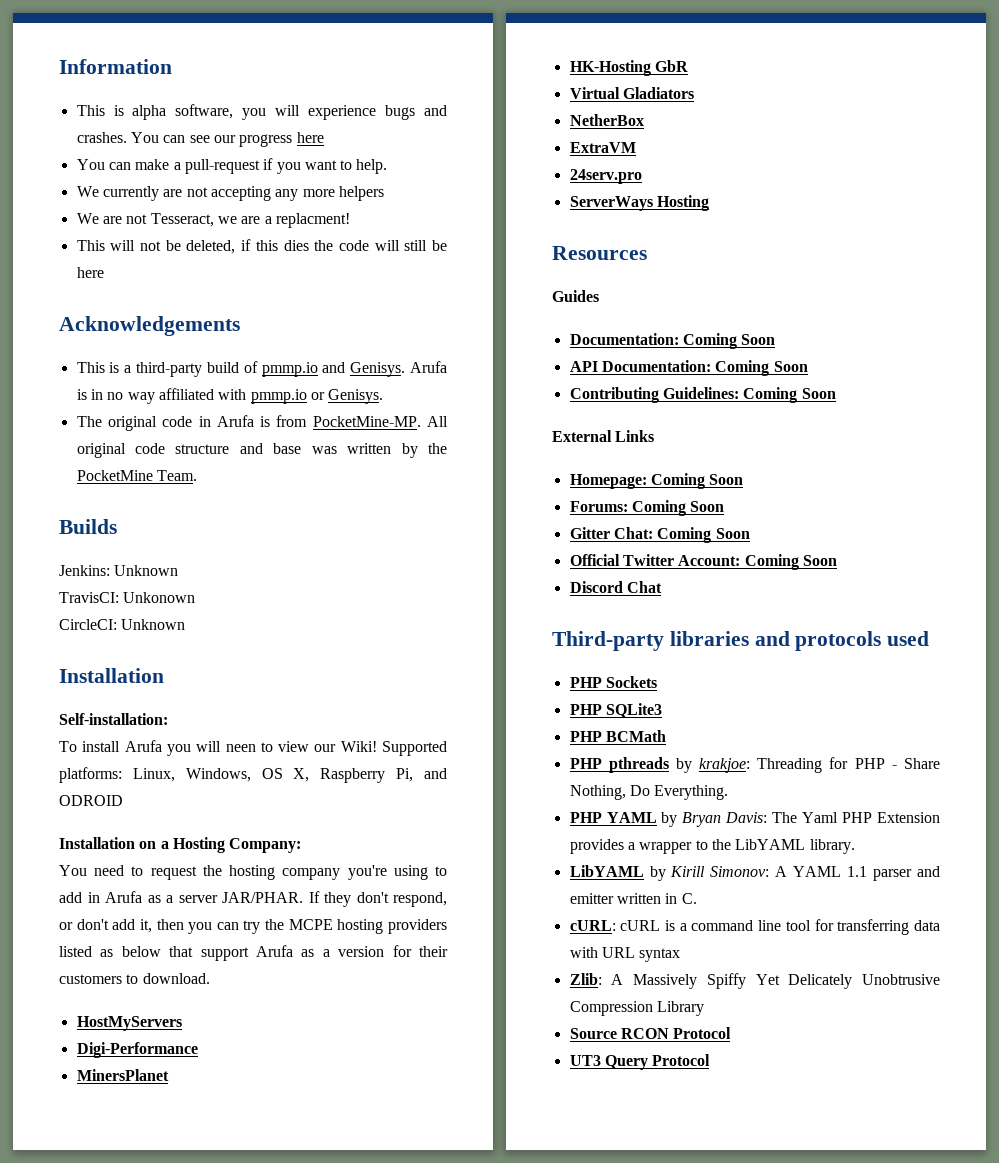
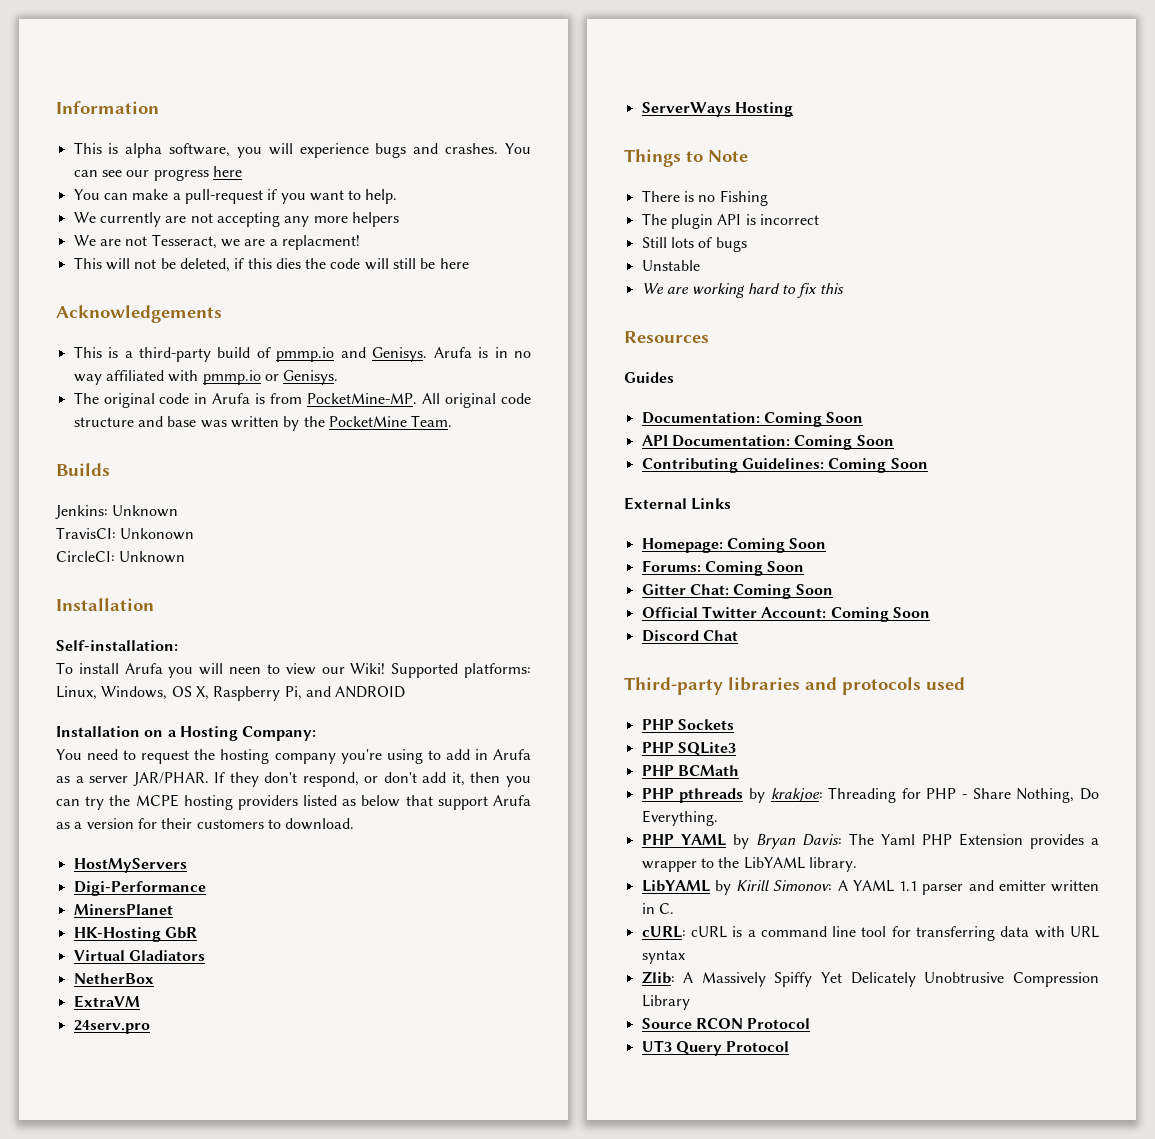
- Supported platforms: Linux, Windows, OS X, Raspberry Pi, and ODROID
+ Supported platforms: Linux, Windows, OS X, Raspberry Pi, and ANDROID
+ Things to Note
+ There is no Fishing
+ The plugin API is incorrect
+ Still lots of bugs
+ Unstable
+ We are working hard to fix this

